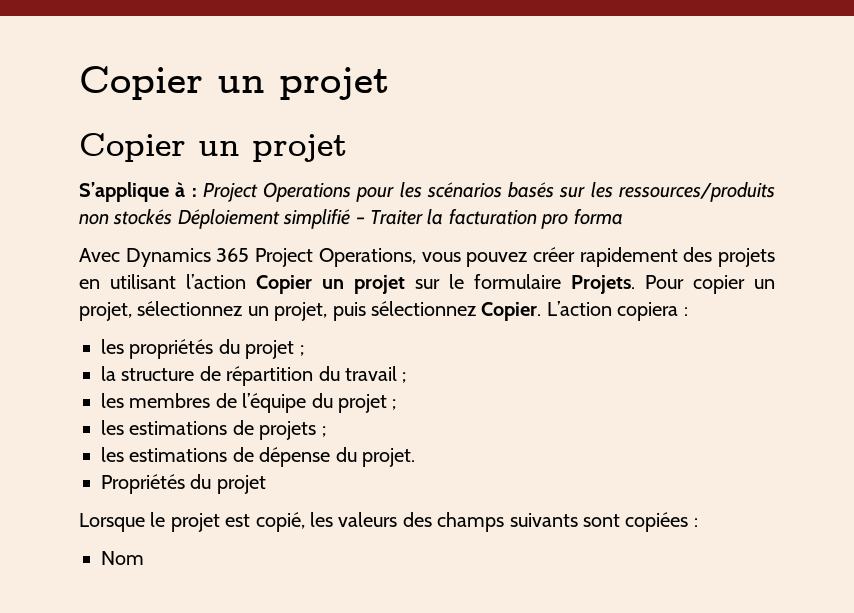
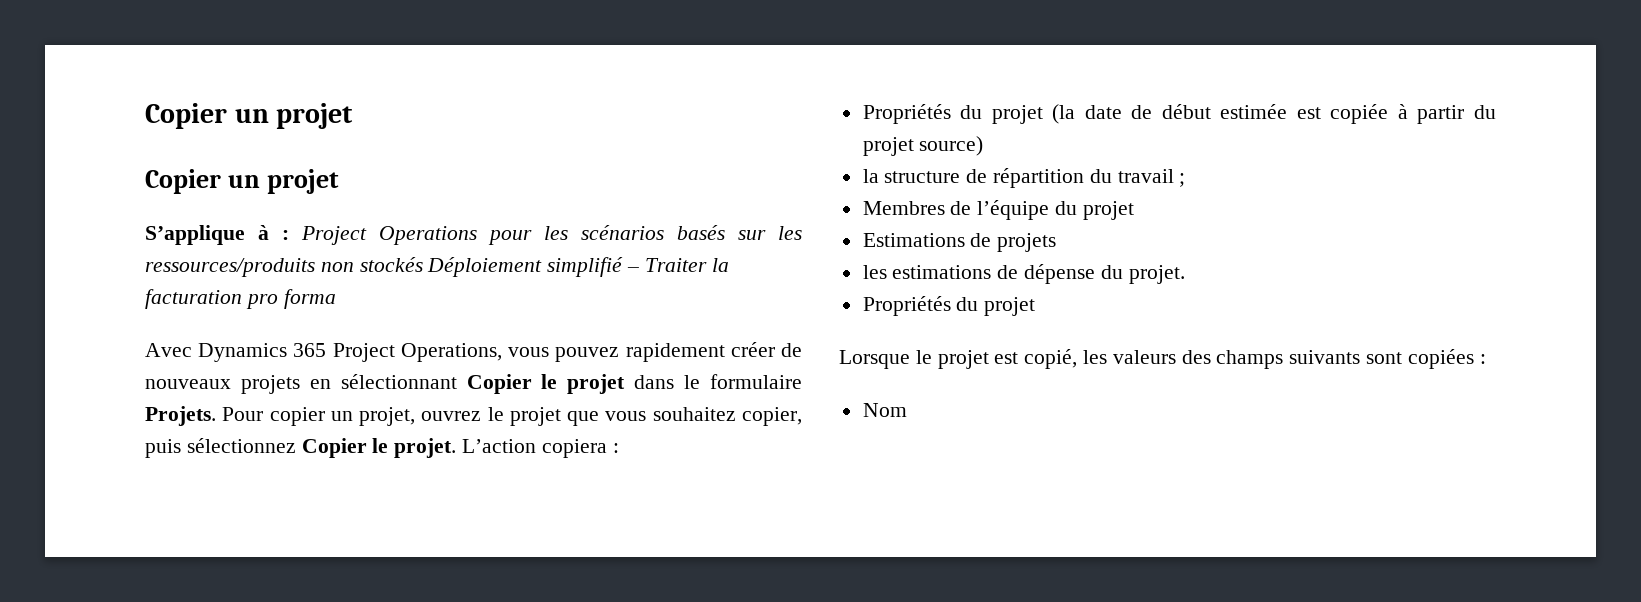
- Avec Dynamics 365 Project Operations, vous pouvez créer rapidement des projets en utilisant l’action Copier un projet sur le formulaire Projets.
+ Avec Dynamics 365 Project Operations, vous pouvez rapidement créer de nouveaux projets en sélectionnant Copier le projet dans le formulaire Projets.
- Pour copier un projet, sélectionnez un projet, puis sélectionnez Copier. L’action copiera :
- les propriétés du projet ;
+ Pour copier un projet, ouvrez le projet que vous souhaitez copier, puis sélectionnez Copier le projet. L’action copiera :
+ Propriétés du projet (la date de début estimée est copiée à partir du projet source)
- les membres de l’équipe du projet ;
- les estimations de projets ;
+ Membres de l’équipe du projet
+ Estimations de projets

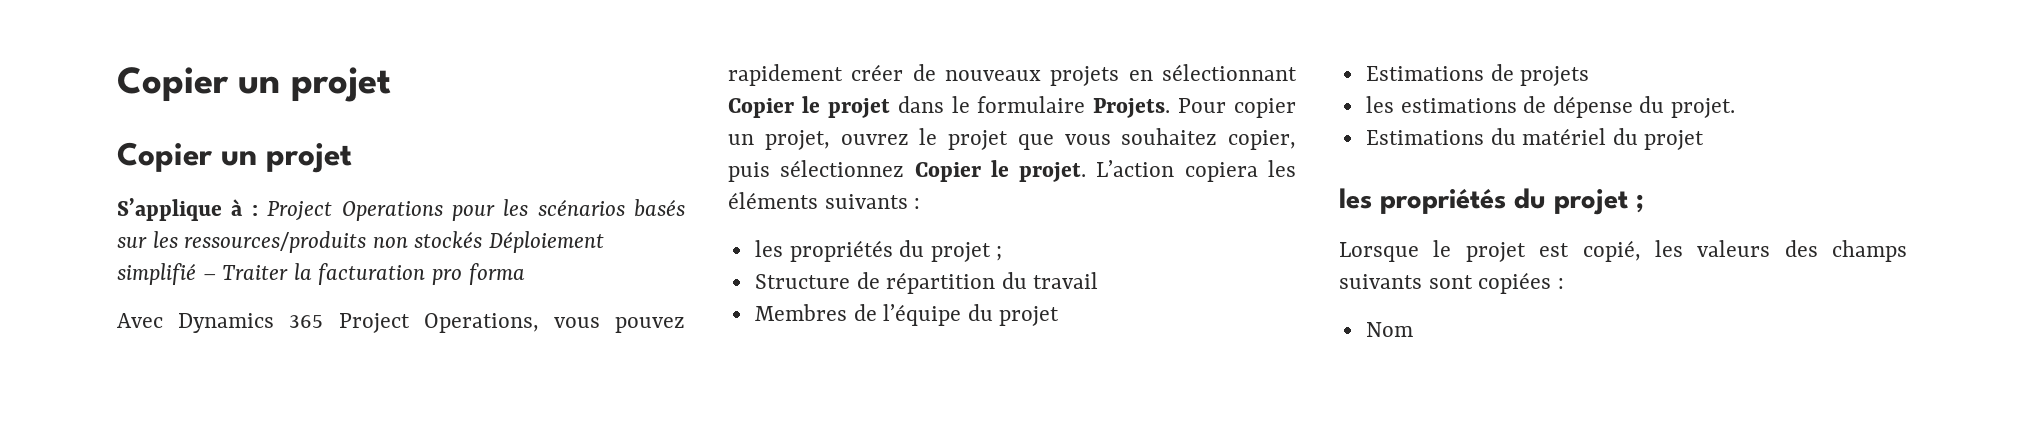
- L’action copiera :
- Propriétés du projet (la date de début estimée est copiée à partir du projet source)
- la structure de répartition du travail ;
+ L’action copiera les éléments suivants :
+ les propriétés du projet ;
+ Structure de répartition du travail
  les estimations de dépense du projet.
- Propriétés du projet
+ Estimations du matériel du projet
+ les propriétés du projet ;

